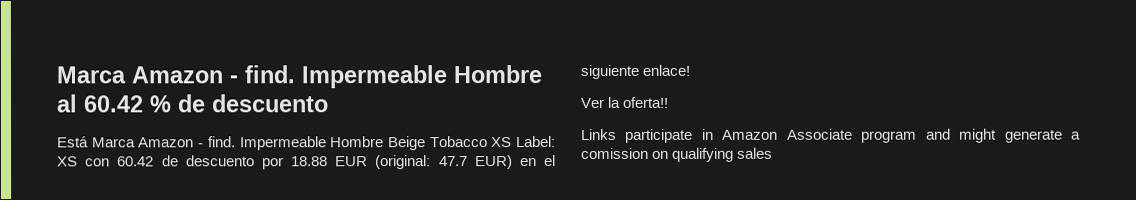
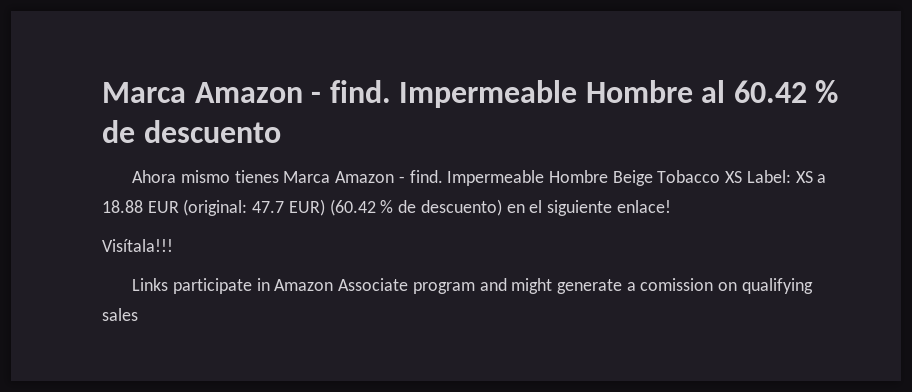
- Está Marca Amazon - find.
+ Ahora mismo tienes Marca Amazon - find.
- Impermeable Hombre Beige Tobacco XS Label: XS con 60.42 de descuento por 18.88 EUR (original: 47.7 EUR) en el siguiente enlace!
+ Impermeable Hombre Beige Tobacco XS Label: XS a 18.88 EUR (original: 47.7 EUR) (60.42 % de descuento) en el siguiente enlace!
- Ver la oferta!!
+ Visítala!!!

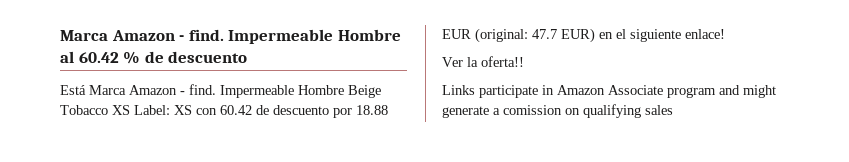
- Ahora mismo tienes Marca Amazon - find.
+ Está Marca Amazon - find.
- Impermeable Hombre Beige Tobacco XS Label: XS a 18.88 EUR (original: 47.7 EUR) (60.42 % de descuento) en el siguiente enlace!
+ Impermeable Hombre Beige Tobacco XS Label: XS con 60.42 de descuento por 18.88 EUR (original: 47.7 EUR) en el siguiente enlace!
- Visítala!!!
+ Ver la oferta!!

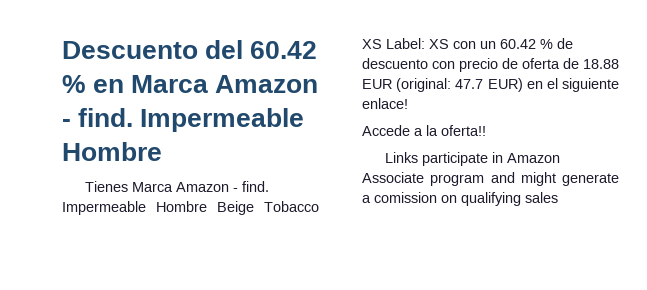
- Marca Amazon - find. Impermeable Hombre al 60.42 % de descuento
- Está Marca Amazon - find.
+ Descuento del 60.42 % en Marca Amazon - find. Impermeable Hombre
+ Tienes Marca Amazon - find.
- Impermeable Hombre Beige Tobacco XS Label: XS con 60.42 de descuento por 18.88 EUR (original: 47.7 EUR) en el siguiente enlace!
+ Impermeable Hombre Beige Tobacco XS Label: XS con un 60.42 % de descuento con precio de oferta de 18.88 EUR (original: 47.7 EUR) en el siguiente enlace!
- Ver la oferta!!
+ Accede a la oferta!!

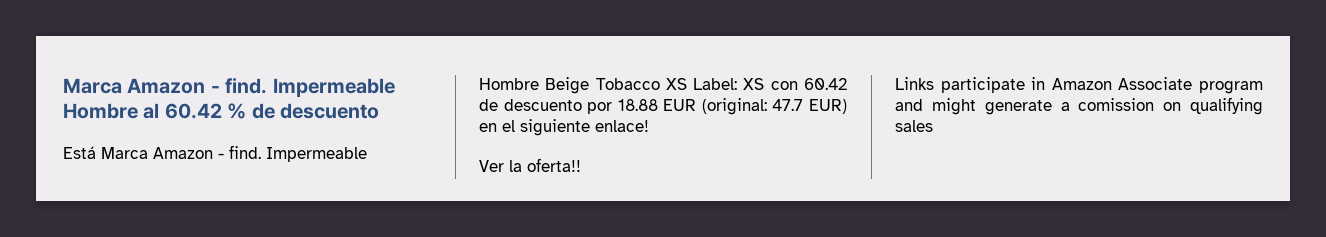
- Descuento del 60.42 % en Marca Amazon - find. Impermeable Hombre
- Tienes Marca Amazon - find.
+ Marca Amazon - find. Impermeable Hombre al 60.42 % de descuento
+ Está Marca Amazon - find.
- Impermeable Hombre Beige Tobacco XS Label: XS con un 60.42 % de descuento con precio de oferta de 18.88 EUR (original: 47.7 EUR) en el siguiente enlace!
+ Impermeable Hombre Beige Tobacco XS Label: XS con 60.42 de descuento por 18.88 EUR (original: 47.7 EUR) en el siguiente enlace!
- Accede a la oferta!!
+ Ver la oferta!!

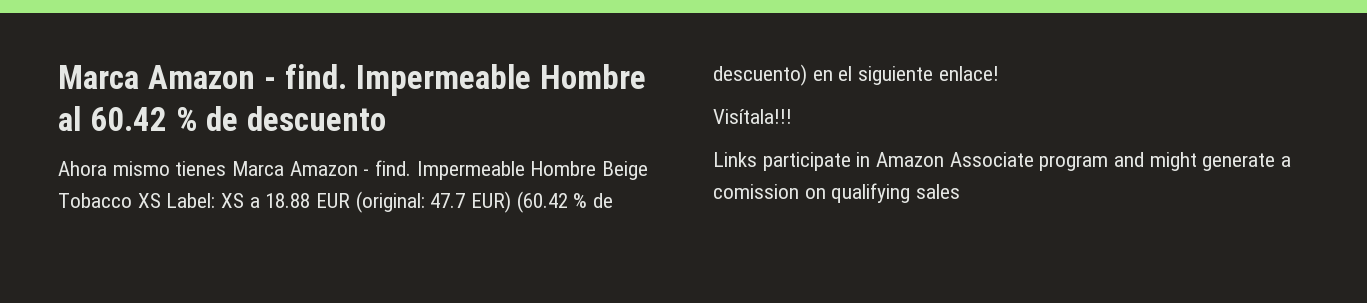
- Está Marca Amazon - find.
+ Ahora mismo tienes Marca Amazon - find.
- Impermeable Hombre Beige Tobacco XS Label: XS con 60.42 de descuento por 18.88 EUR (original: 47.7 EUR) en el siguiente enlace!
+ Impermeable Hombre Beige Tobacco XS Label: XS a 18.88 EUR (original: 47.7 EUR) (60.42 % de descuento) en el siguiente enlace!
- Ver la oferta!!
+ Visítala!!!

